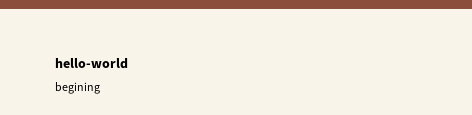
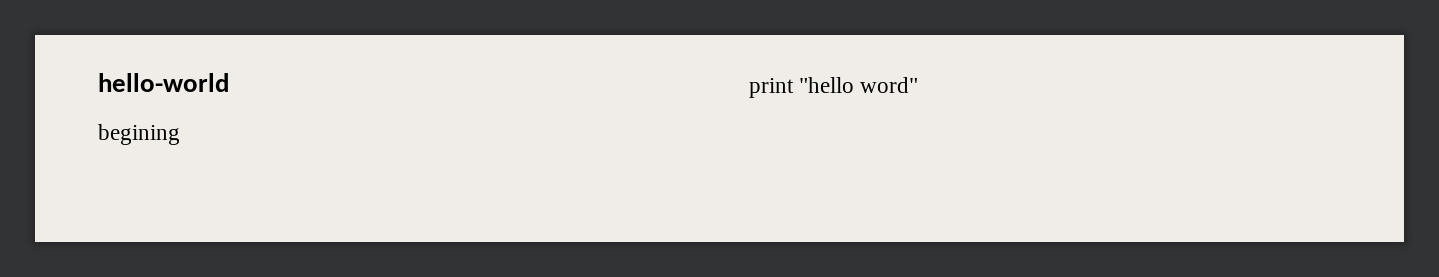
+ print "hello word"

